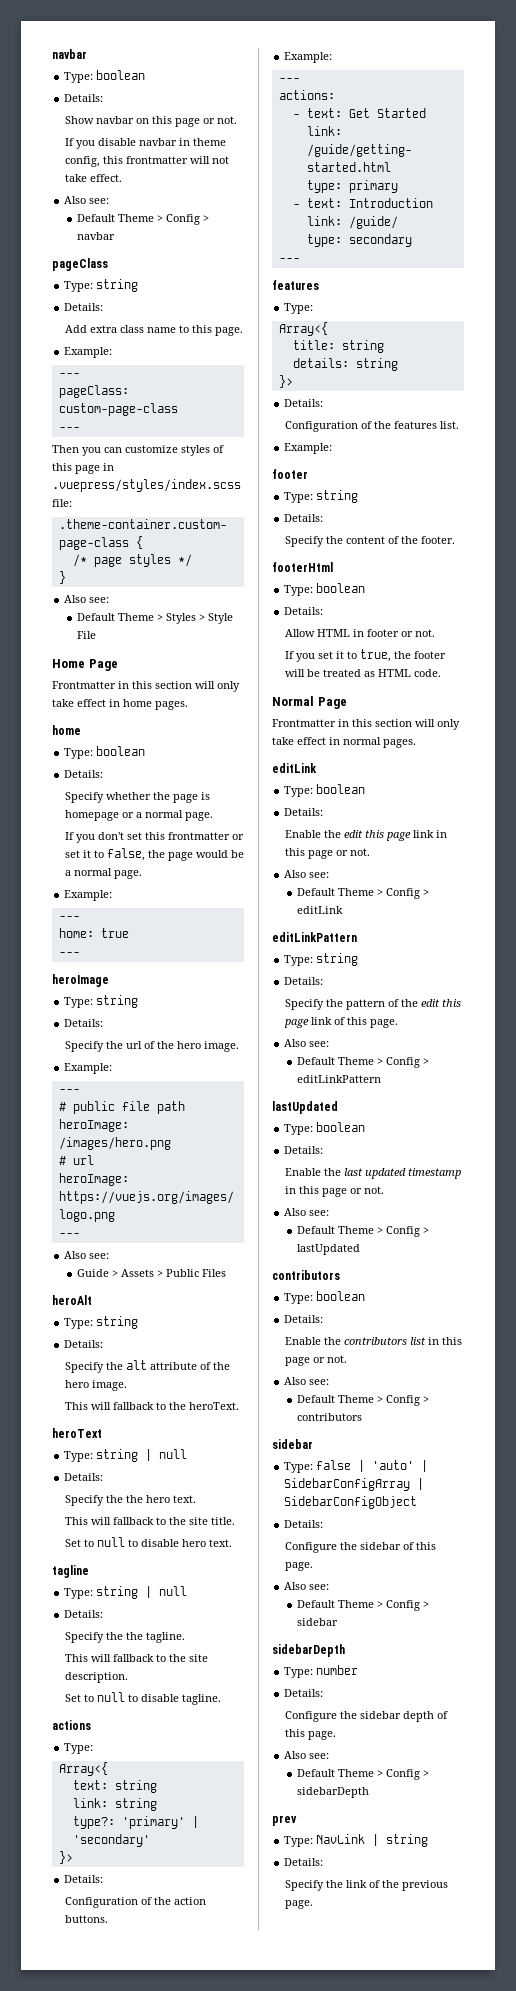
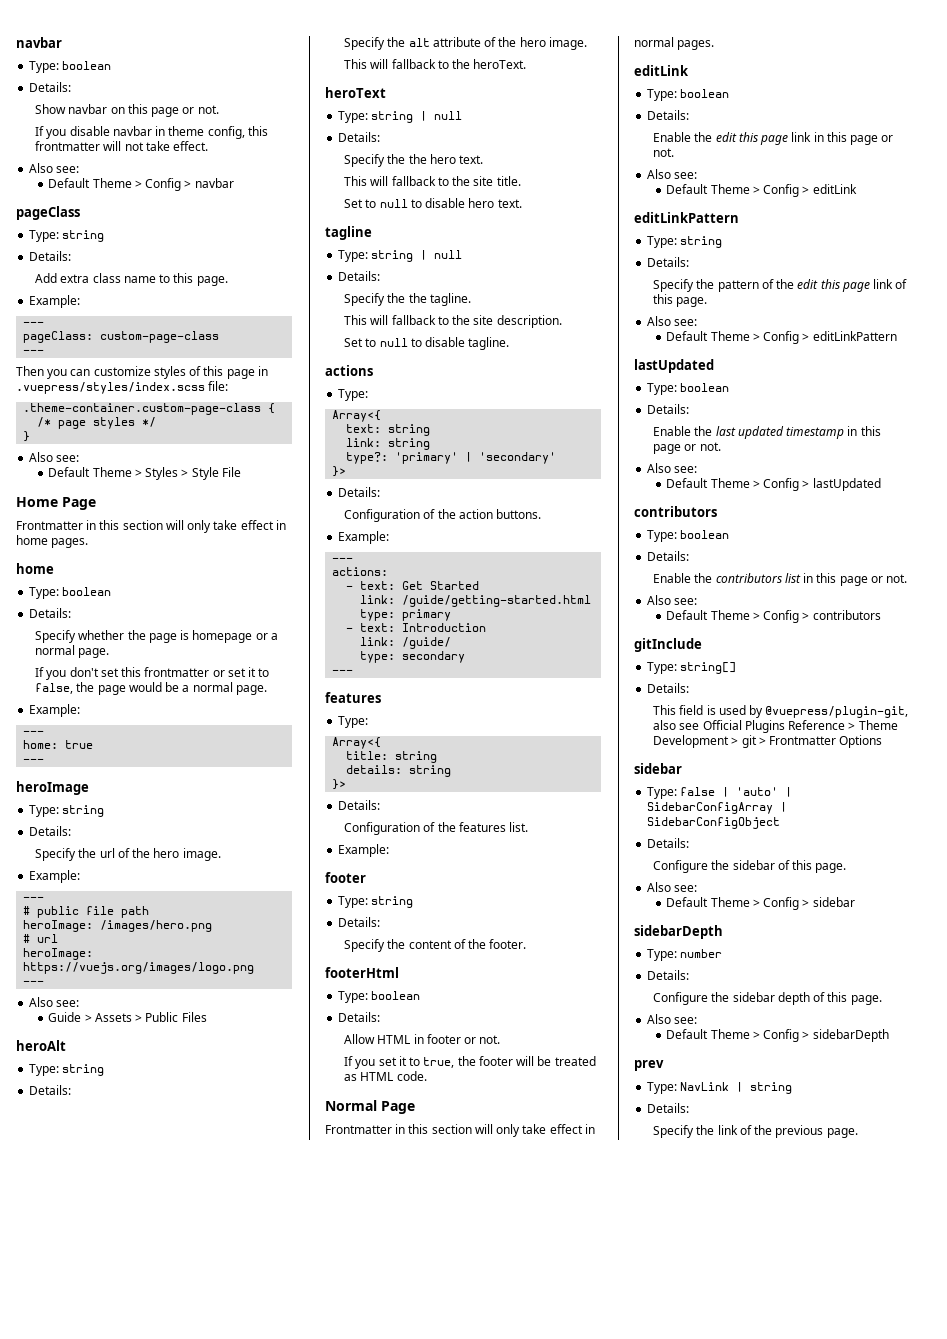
+ gitInclude
+ Type: string[]
+ Details:
+ This field is used by @vuepress/plugin-git, also see Official Plugins Reference > Theme Development > git > Frontmatter Options

